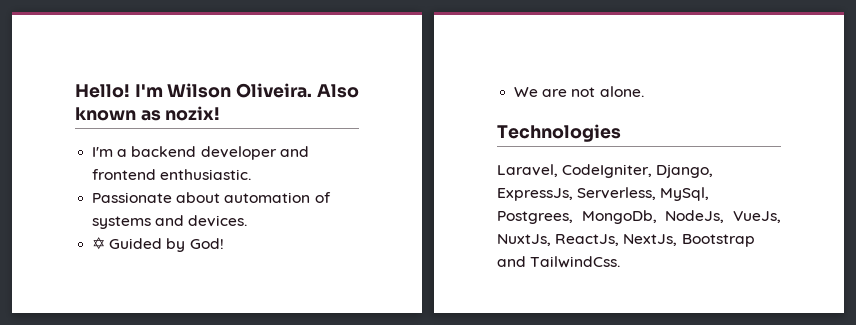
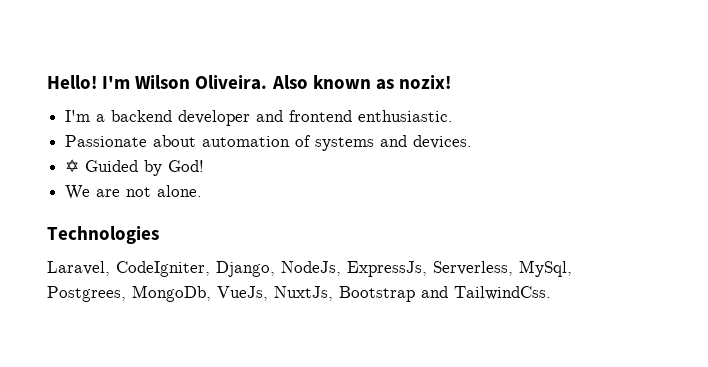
- Laravel, CodeIgniter, Django, ExpressJs, Serverless, MySql, Postgrees, MongoDb, NodeJs, VueJs, NuxtJs, ReactJs, NextJs, Bootstrap and TailwindCss.
+ Laravel, CodeIgniter, Django, NodeJs, ExpressJs, Serverless, MySql, Postgrees, MongoDb, VueJs, NuxtJs, Bootstrap and TailwindCss.

